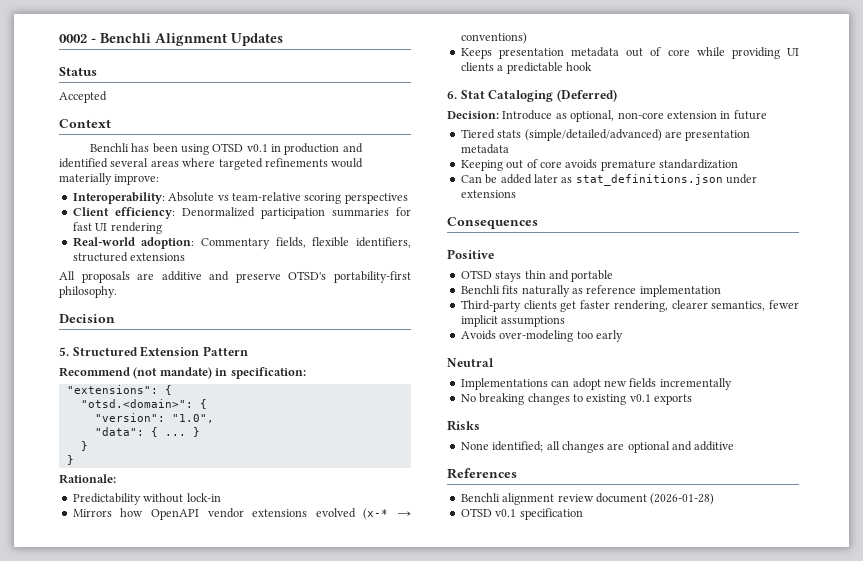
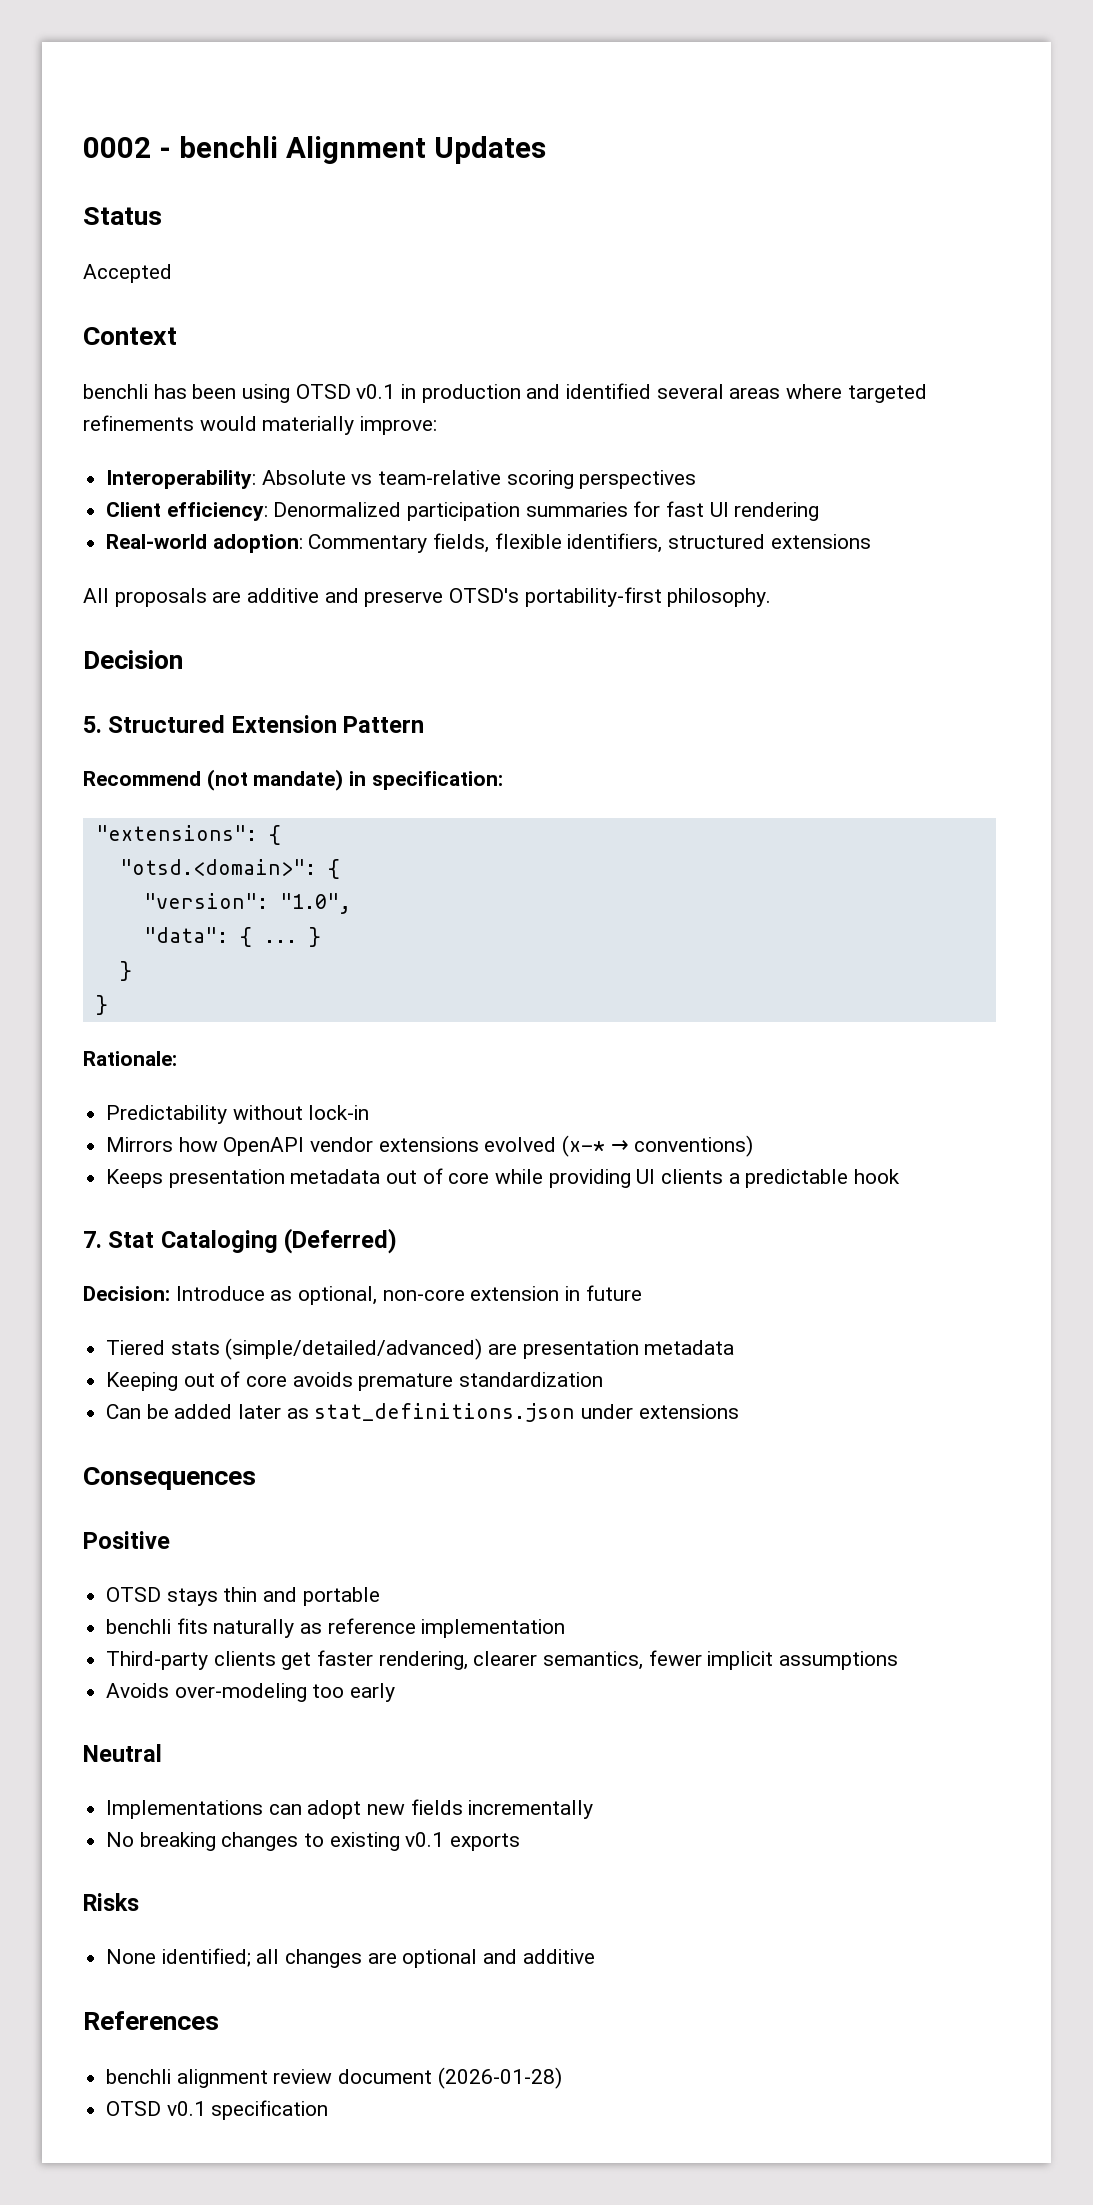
- 0002 - Benchli Alignment Updates
+ 0002 - benchli Alignment Updates
- Benchli has been using OTSD v0.1 in production and identified several areas where targeted refinements would materially improve:
+ benchli has been using OTSD v0.1 in production and identified several areas where targeted refinements would materially improve:
- 6. Stat Cataloging (Deferred)
+ 7. Stat Cataloging (Deferred)
- Benchli fits naturally as reference implementation
+ benchli fits naturally as reference implementation
- Benchli alignment review document (2026-01-28)
+ benchli alignment review document (2026-01-28)

